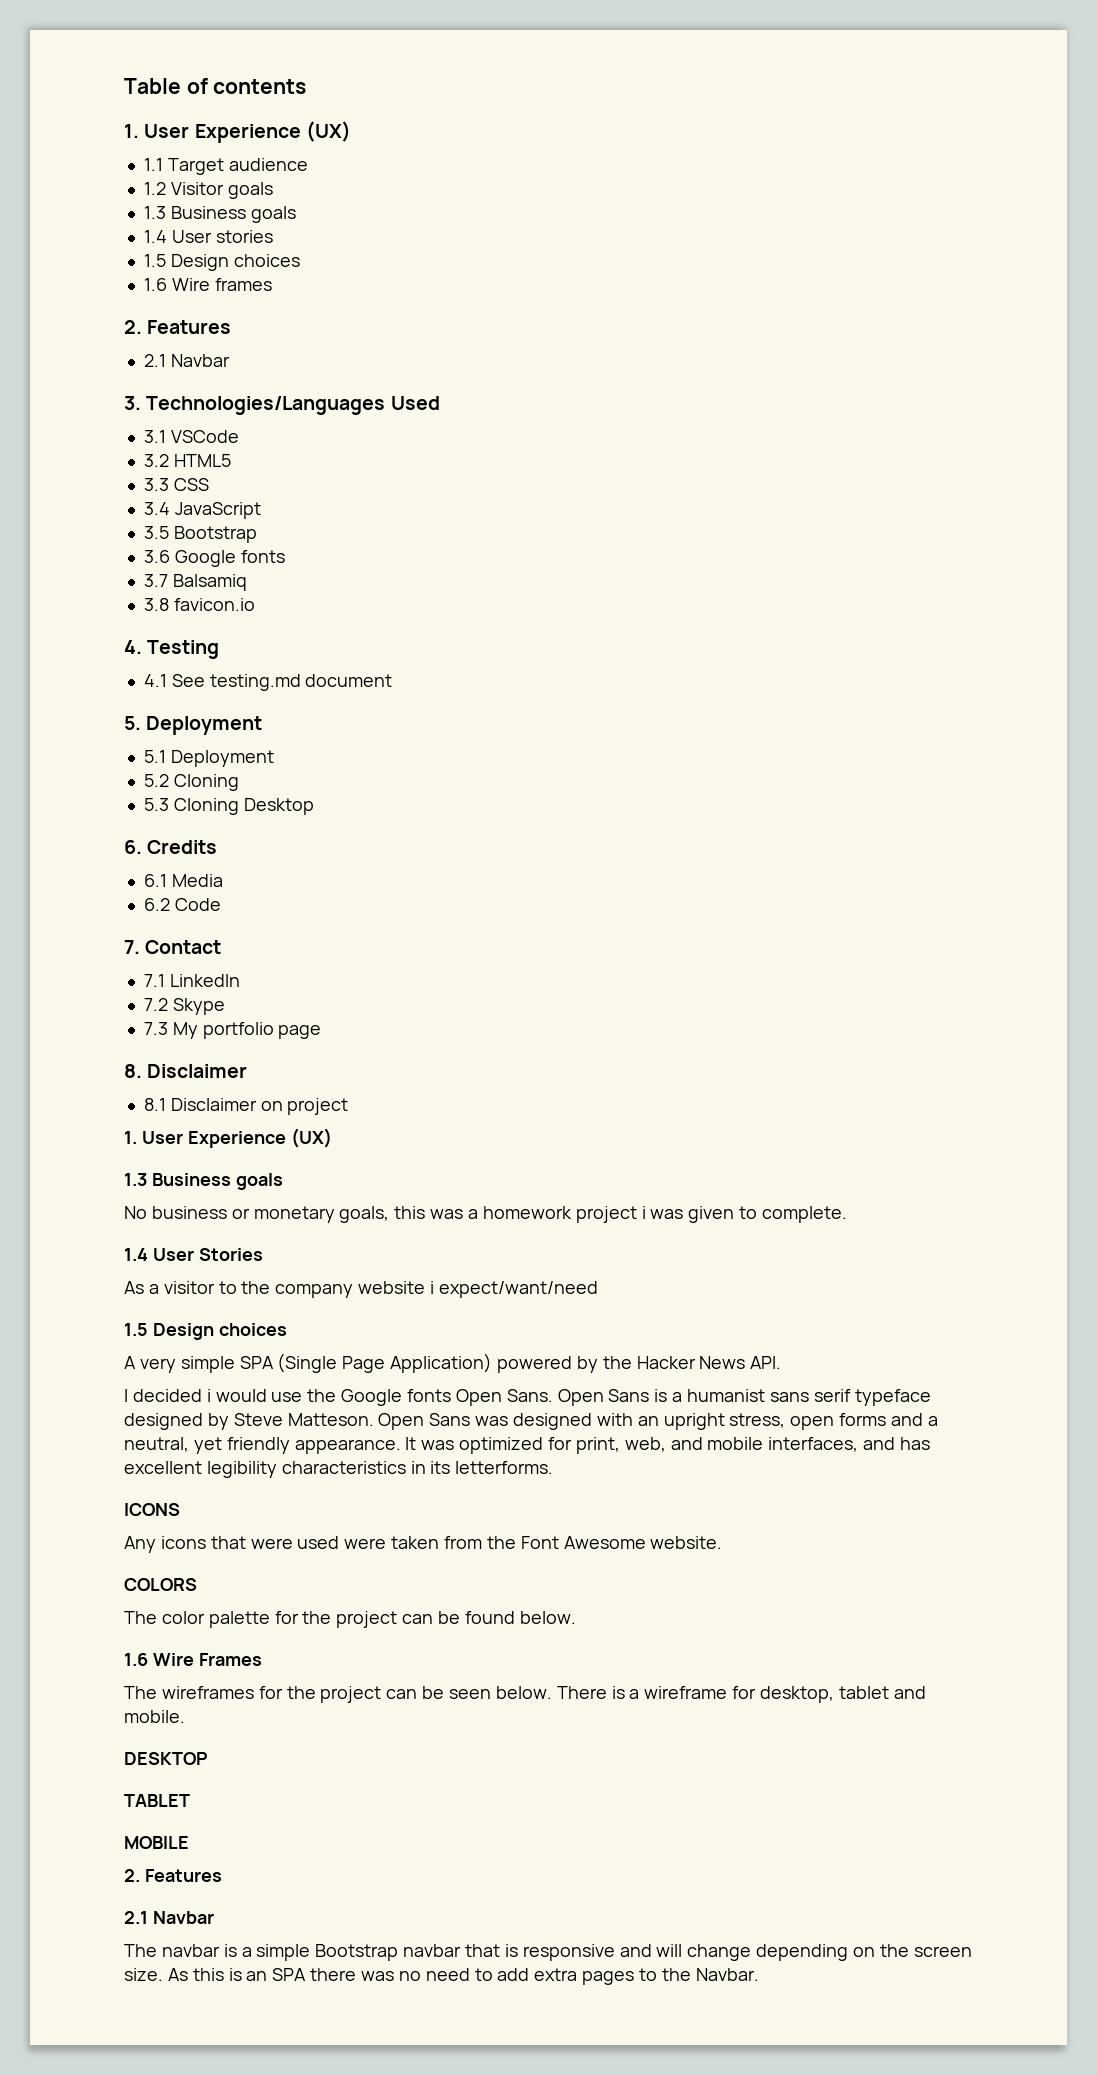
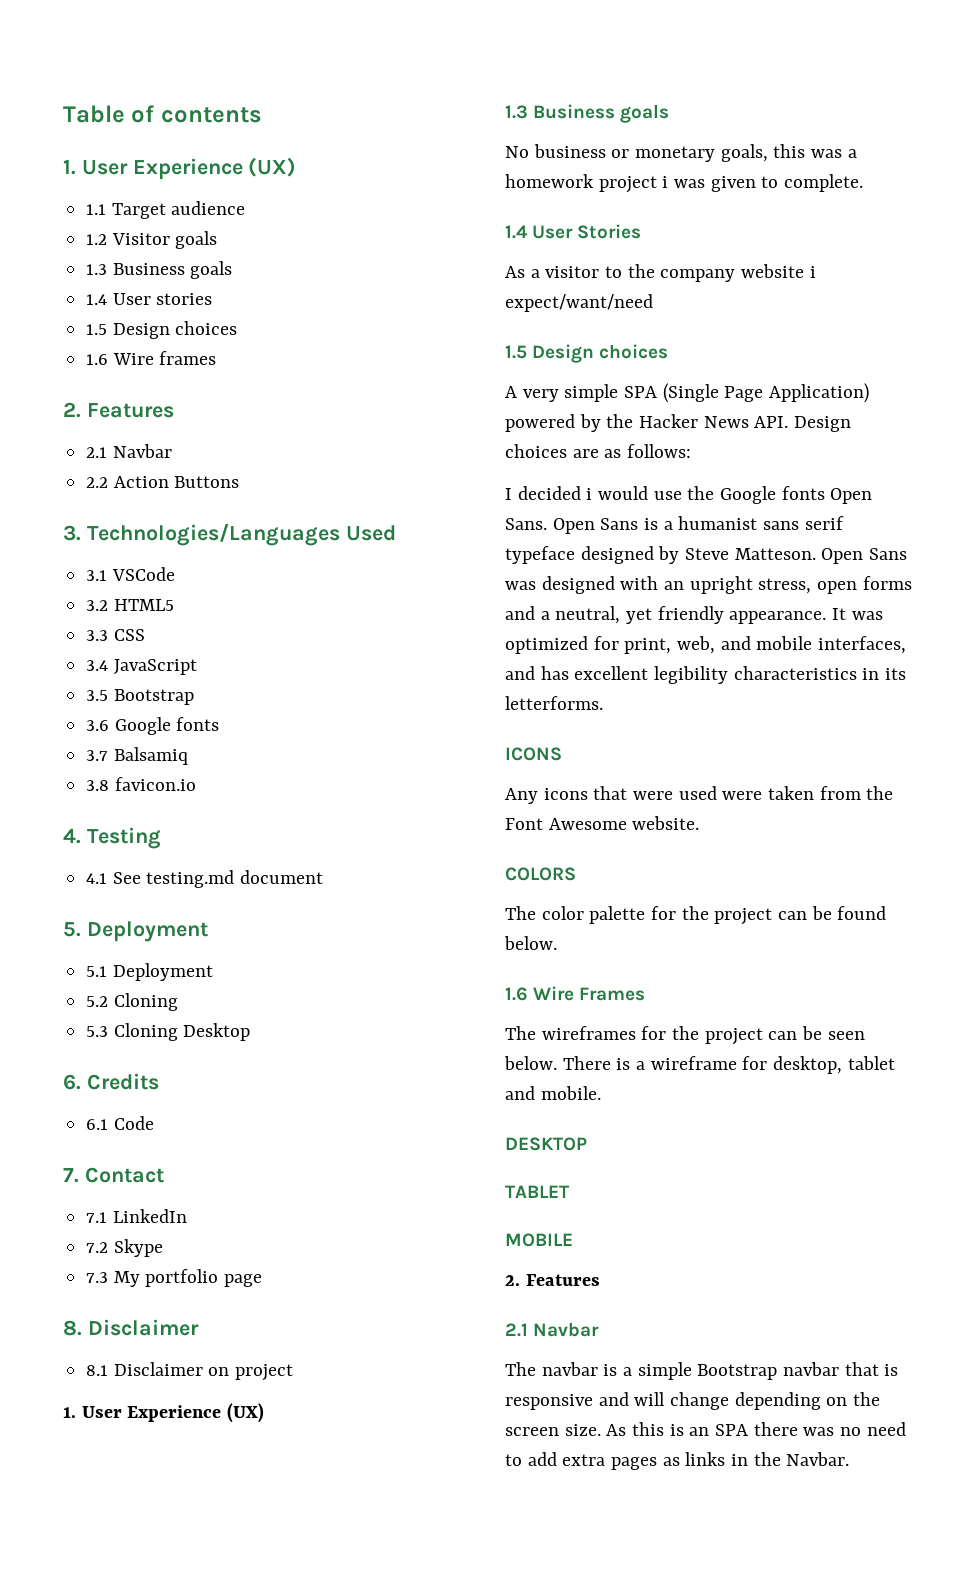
+ 2.2 Action Buttons
- 6.1 Media
- 6.2 Code
+ 6.1 Code
- A very simple SPA (Single Page Application) powered by the Hacker News API.
+ A very simple SPA (Single Page Application) powered by the Hacker News API. Design choices are as follows:
- As this is an SPA there was no need to add extra pages to the Navbar.
+ As this is an SPA there was no need to add extra pages as links in the Navbar.

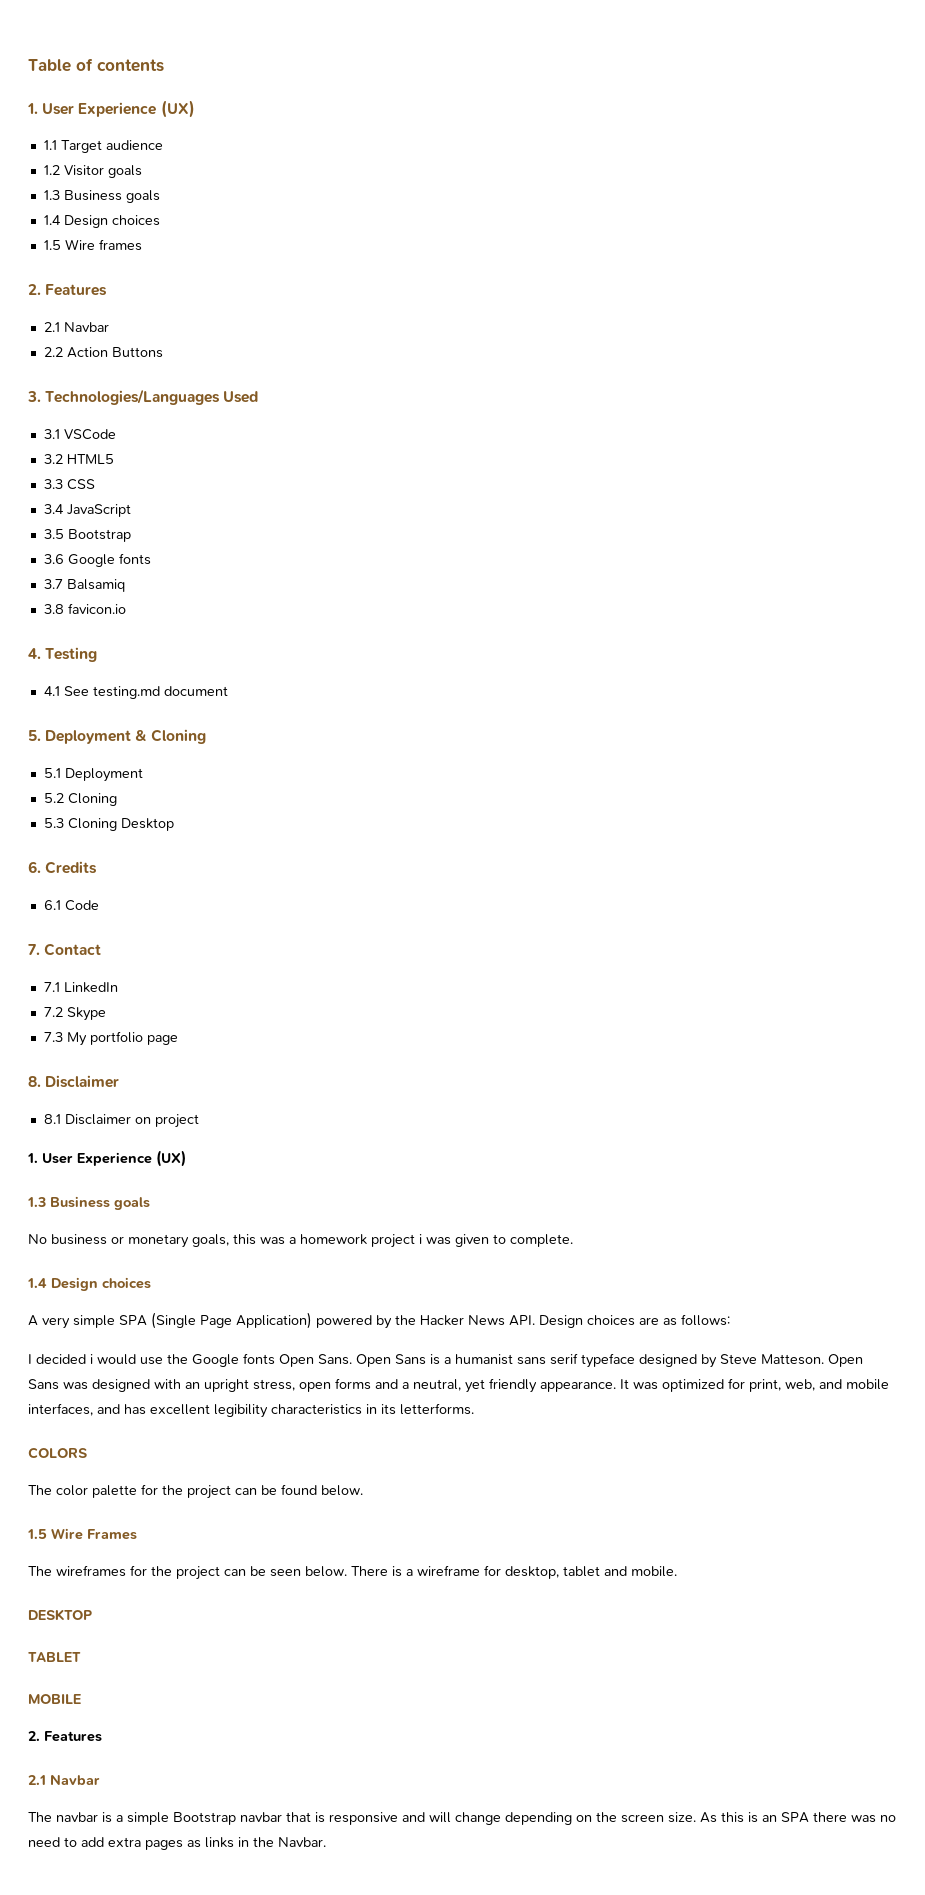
  1.2 Visitor goals
  1.3 Business goals
- 1.4 User stories
- 1.5 Design choices
- 1.6 Wire frames
+ 1.4 Design choices
+ 1.5 Wire frames
- 5. Deployment
+ 5. Deployment & Cloning
  No business or monetary goals, this was a homework project i was given to complete.
- 1.4 User Stories
- As a visitor to the company website i expect/want/need
- 1.5 Design choices
+ 1.4 Design choices
- ICONS
- Any icons that were used were taken from the Font Awesome website.
- 1.6 Wire Frames
+ 1.5 Wire Frames

